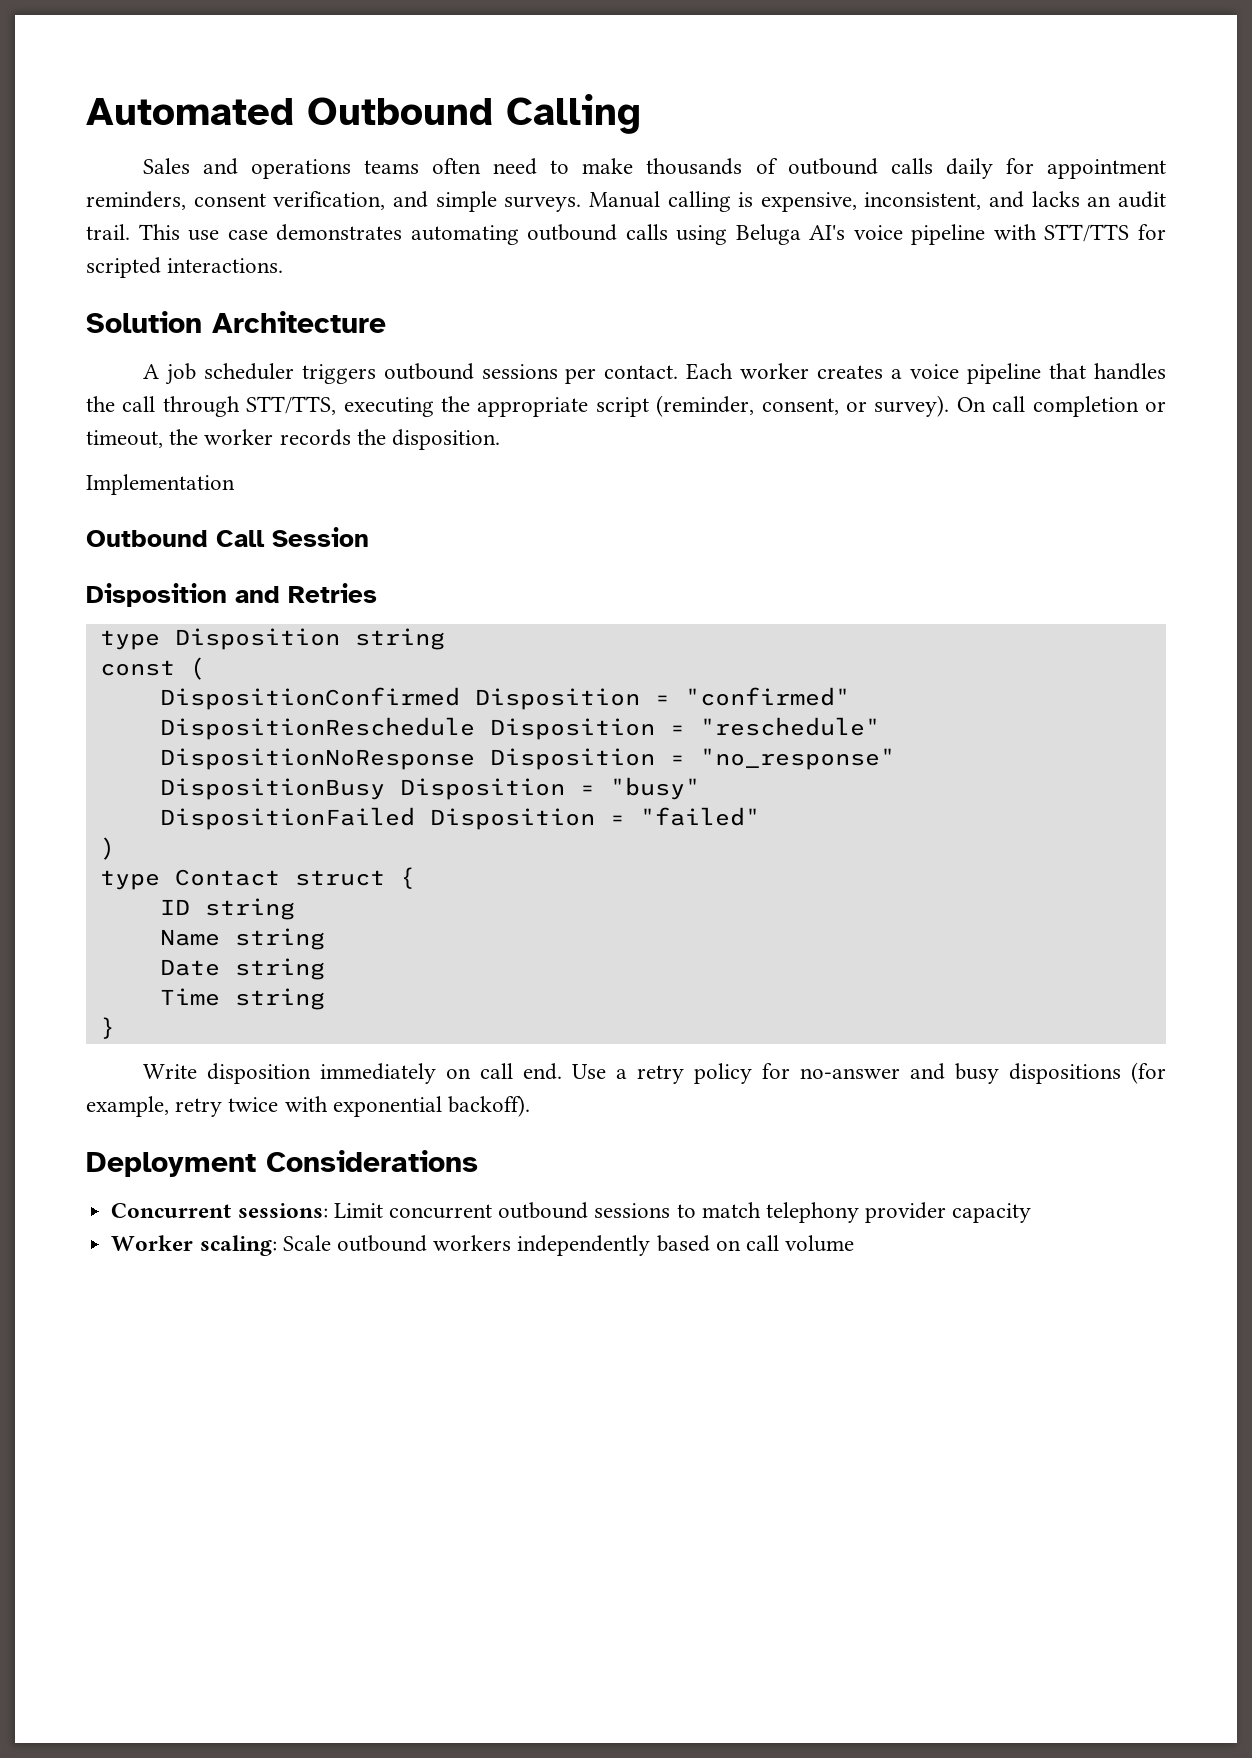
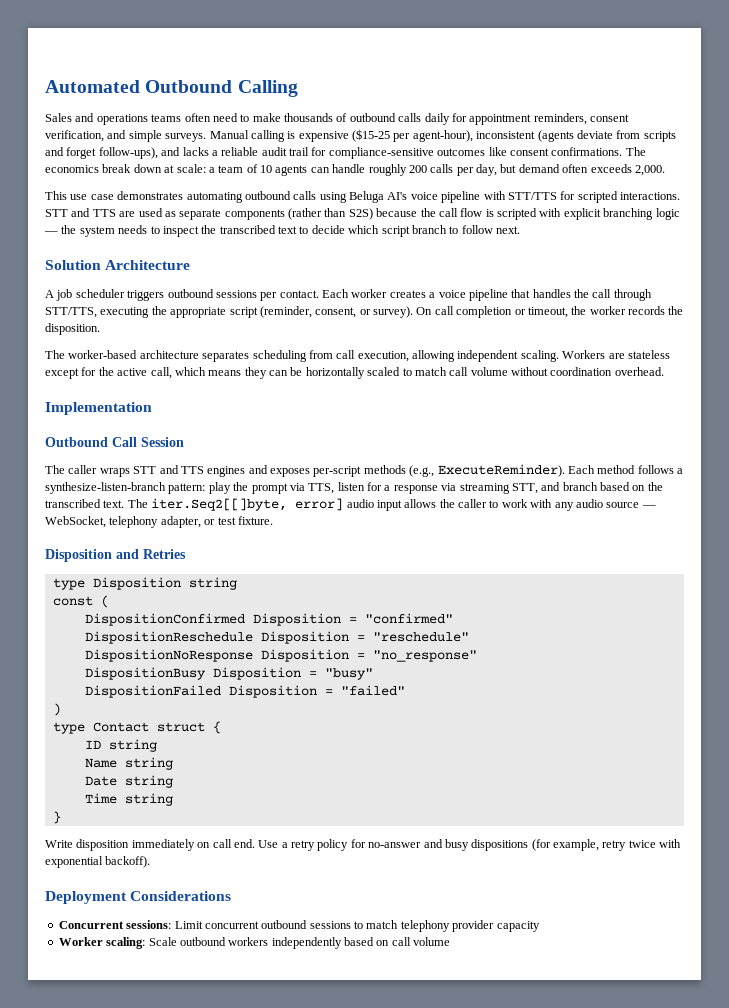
- Manual calling is expensive, inconsistent, and lacks an audit trail. This use case demonstrates automating outbound calls using Beluga AI's voice pipeline with STT/TTS for scripted interactions.
+ Manual calling is expensive ($15-25 per agent-hour), inconsistent (agents deviate from scripts and forget follow-ups), and lacks a reliable audit trail for compliance-sensitive outcomes like consent confirmations. The economics break down at scale: a team of 10 agents can handle roughly 200 calls per day, but demand often exceeds 2,000.
+ This use case demonstrates automating outbound calls using Beluga AI's voice pipeline with STT/TTS for scripted interactions. STT and TTS are used as separate components (rather than S2S) because the call flow is scripted with explicit branching logic — the system needs to inspect the transcribed text to decide which script branch to follow next.
+ The worker-based architecture separates scheduling from call execution, allowing independent scaling. Workers are stateless except for the active call, which means they can be horizontally scaled to match call volume without coordination overhead.
  Implementation
  Outbound Call Session
+ The caller wraps STT and TTS engines and exposes per-script methods (e.g., ExecuteReminder). Each method follows a synthesize-listen-branch pattern: play the prompt via TTS, listen for a response via streaming STT, and branch based on the transcribed text. The iter.Seq2[[]byte, error] audio input allows the caller to work with any audio source — WebSocket, telephony adapter, or test fixture.

